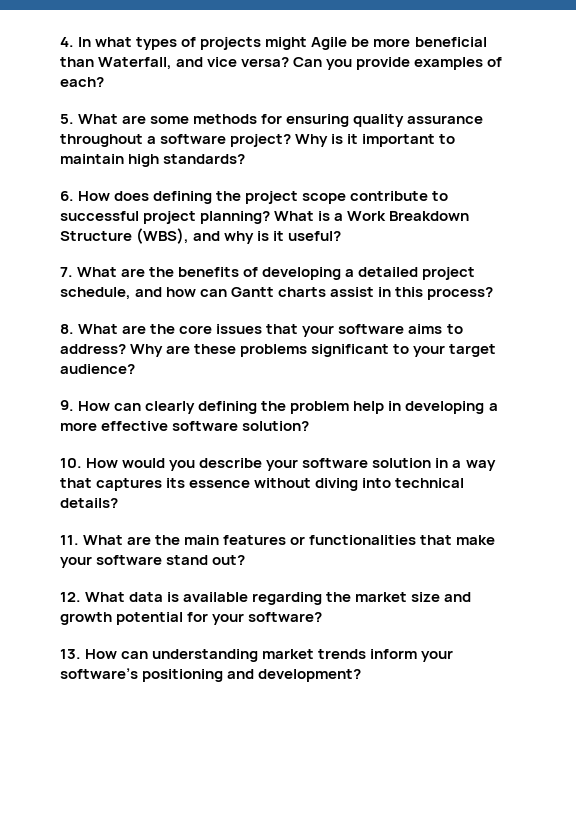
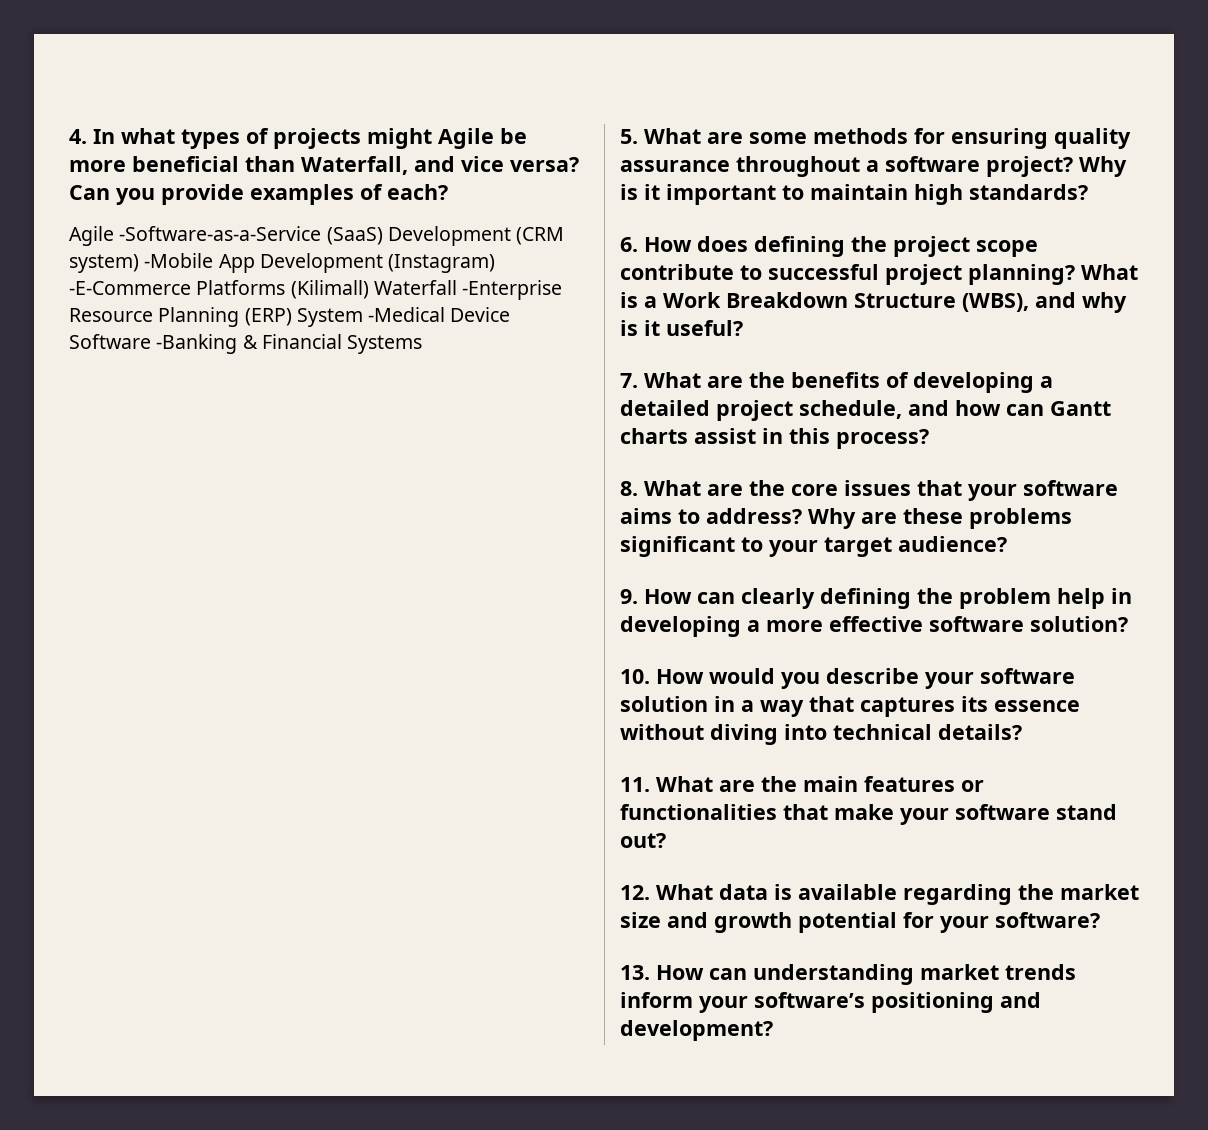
+ Agile -Software-as-a-Service (SaaS) Development (CRM system) -Mobile App Development (Instagram) -E-Commerce Platforms (Kilimall) Waterfall -Enterprise Resource Planning (ERP) System -Medical Device Software -Banking & Financial Systems

